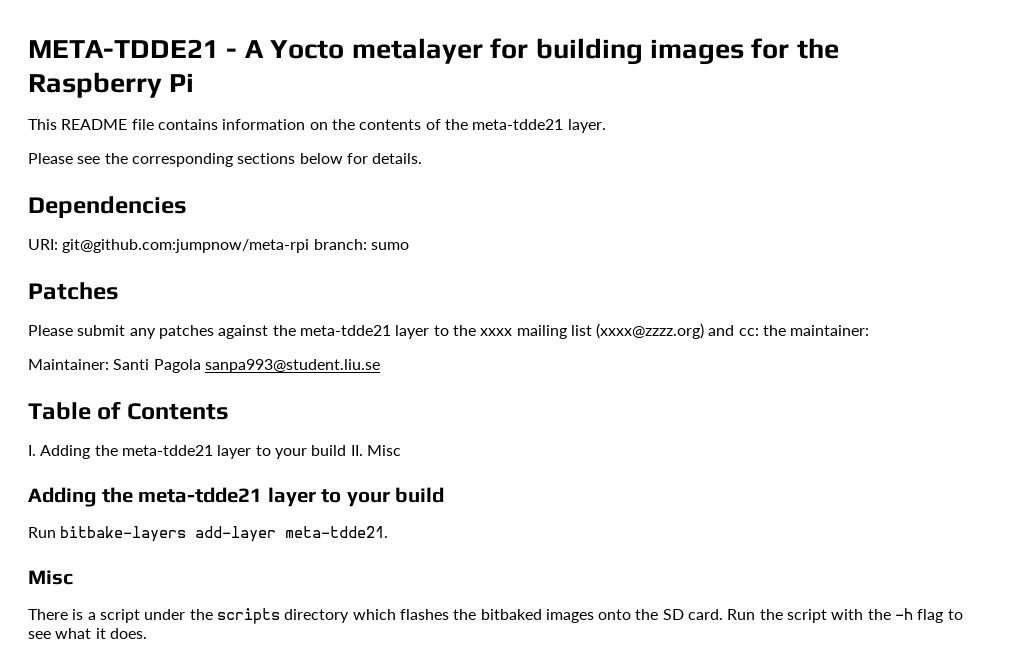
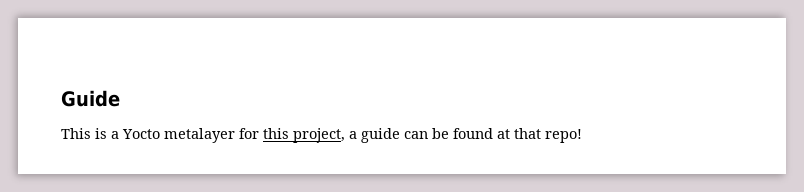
- META-TDDE21 - A Yocto metalayer for building images for the Raspberry Pi
- This README file contains information on the contents of the meta-tdde21 layer.
- Please see the corresponding sections below for details.
- Dependencies
- URI: git@github.com:jumpnow/meta-rpi branch: sumo
- Patches
- Please submit any patches against the meta-tdde21 layer to the xxxx mailing list (xxxx@zzzz.org) and cc: the maintainer:
- Maintainer: Santi Pagola sanpa993@student.liu.se
- Table of Contents
- I. Adding the meta-tdde21 layer to your build II. Misc
- Adding the meta-tdde21 layer to your build
- Run bitbake-layers add-layer meta-tdde21.
- Misc
- There is a script under the scripts directory which flashes the bitbaked images onto the SD card. Run the script with the -h flag to see what it does.
+ Guide
+ This is a Yocto metalayer for this project, a guide can be found at that repo!

